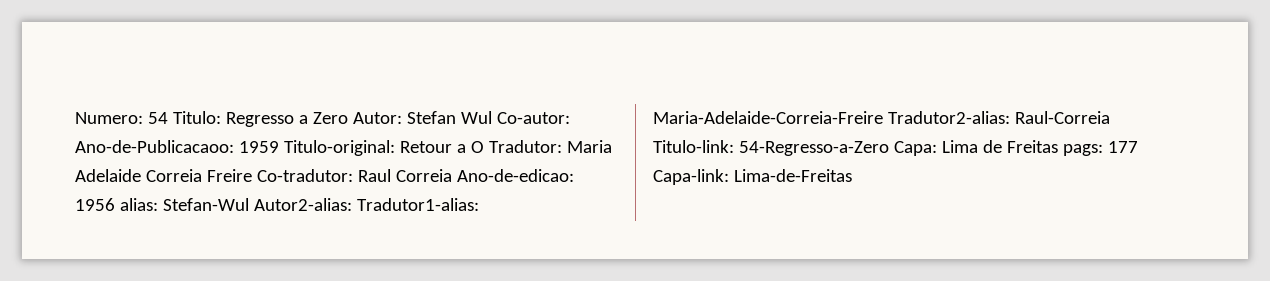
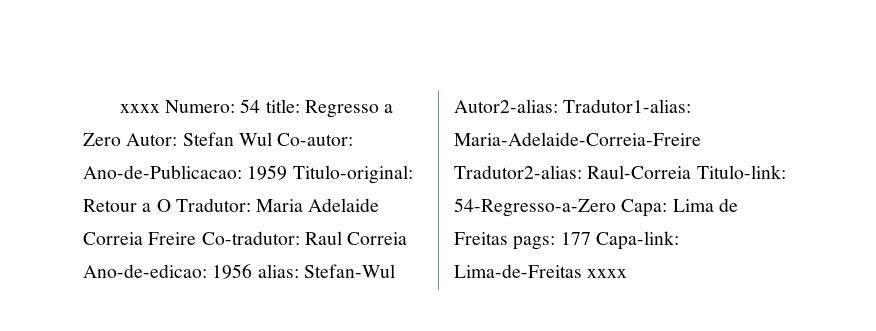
- Numero: 54 Titulo: Regresso a Zero Autor: Stefan Wul Co-autor: Ano-de-Publicacaoo: 1959 Titulo-original: Retour a O Tradutor: Maria Adelaide Correia Freire Co-tradutor: Raul Correia Ano-de-edicao: 1956 alias: Stefan-Wul Autor2-alias: Tradutor1-alias: Maria-Adelaide-Correia-Freire Tradutor2-alias: Raul-Correia Titulo-link: 54-Regresso-a-Zero Capa: Lima de Freitas pags: 177 Capa-link: Lima-de-Freitas
+ xxxx Numero: 54 title: Regresso a Zero Autor: Stefan Wul Co-autor: Ano-de-Publicacao: 1959 Titulo-original: Retour a O Tradutor: Maria Adelaide Correia Freire Co-tradutor: Raul Correia Ano-de-edicao: 1956 alias: Stefan-Wul Autor2-alias: Tradutor1-alias: Maria-Adelaide-Correia-Freire Tradutor2-alias: Raul-Correia Titulo-link: 54-Regresso-a-Zero Capa: Lima de Freitas pags: 177 Capa-link: Lima-de-Freitas xxxx

